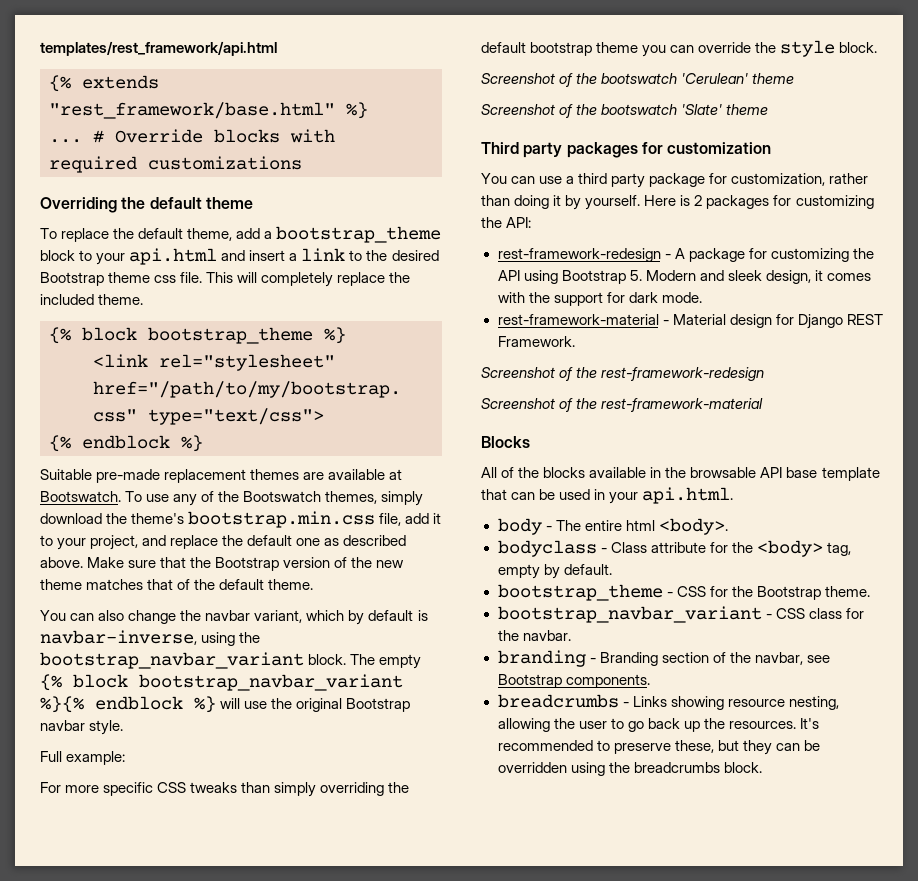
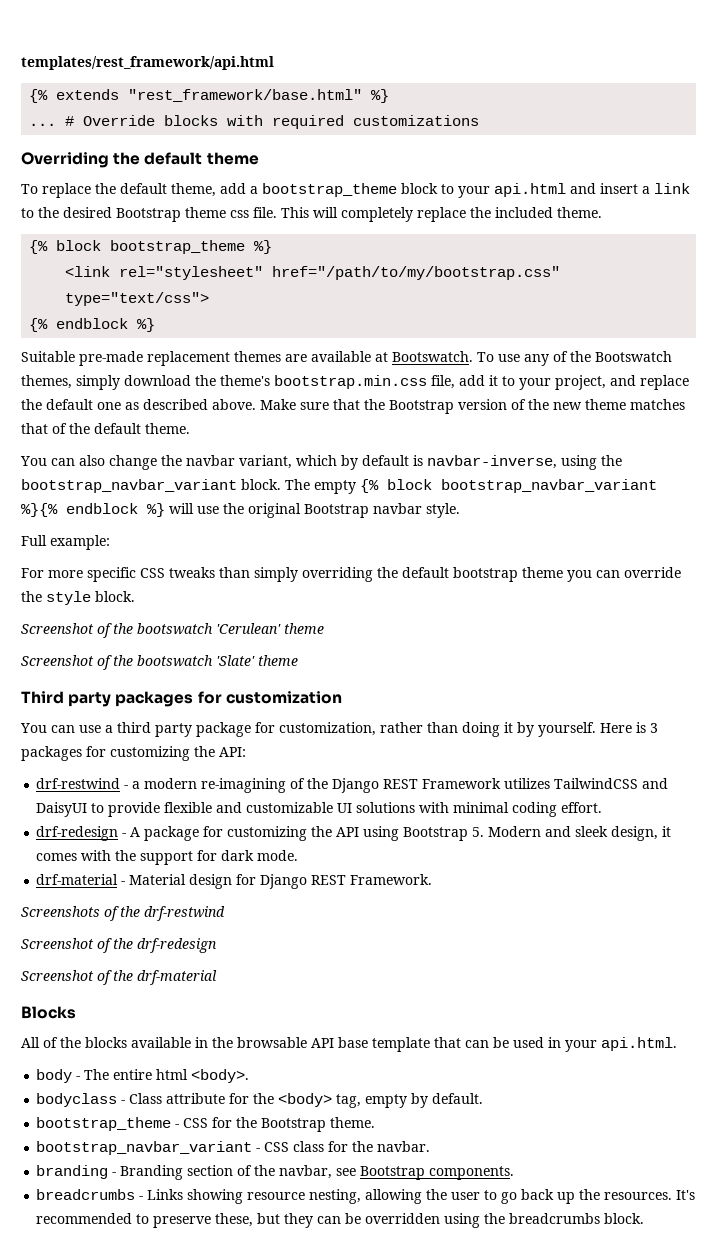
- Here is 2 packages for customizing the API:
+ Here is 3 packages for customizing the API:
- rest-framework-redesign - A package for customizing the API using Bootstrap 5. Modern and sleek design, it comes with the support for dark mode.
+ drf-restwind - a modern re-imagining of the Django REST Framework utilizes TailwindCSS and DaisyUI to provide flexible and customizable UI solutions with minimal coding effort.
+ drf-redesign - A package for customizing the API using Bootstrap 5. Modern and sleek design, it comes with the support for dark mode.
- rest-framework-material - Material design for Django REST Framework.
+ drf-material - Material design for Django REST Framework.
- Screenshot of the rest-framework-redesign
- Screenshot of the rest-framework-material
+ Screenshots of the drf-restwind
+ Screenshot of the drf-redesign
+ Screenshot of the drf-material

